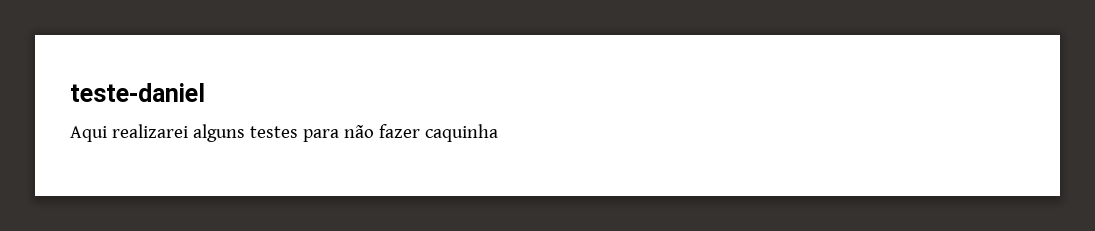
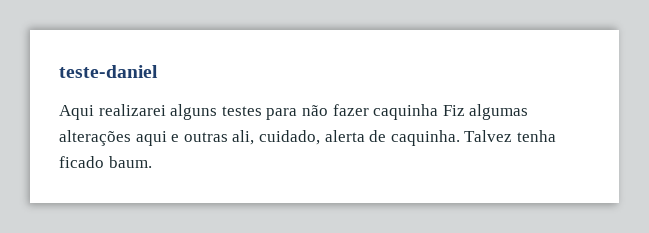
- Aqui realizarei alguns testes para não fazer caquinha
+ Aqui realizarei alguns testes para não fazer caquinha Fiz algumas alterações aqui e outras ali, cuidado, alerta de caquinha. Talvez tenha ficado baum.

